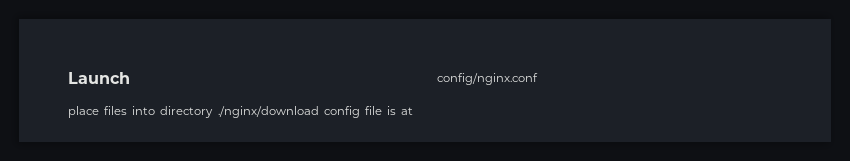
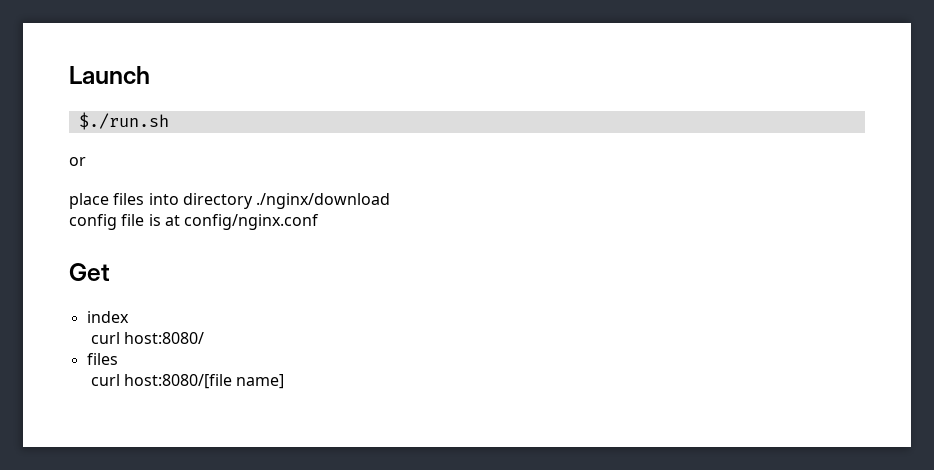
+ $./run.sh
+ or
- place files into directory ./nginx/download config file is at config/nginx.conf
+ place files into directory ./nginx/download
+ config file is at config/nginx.conf
+ Get
+ index
+ curl host:8080/
+ files
+ curl host:8080/[file name]

